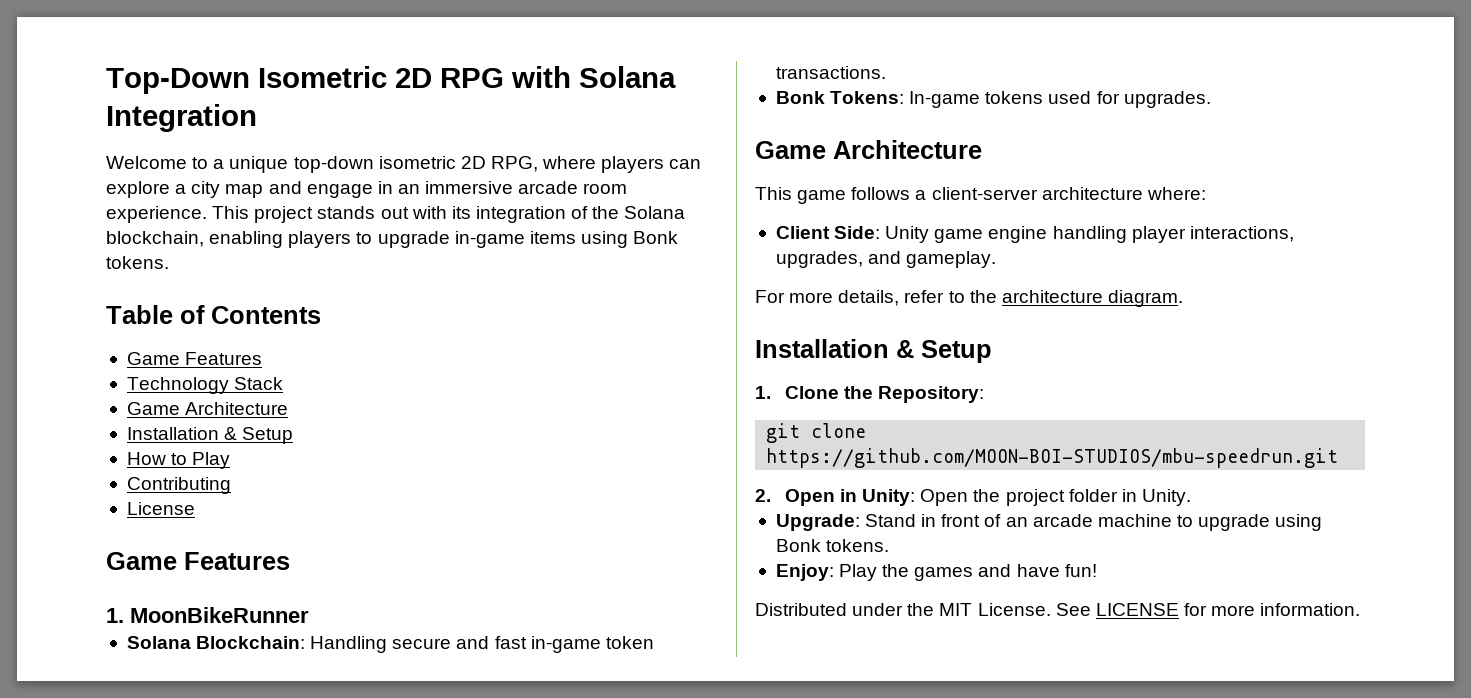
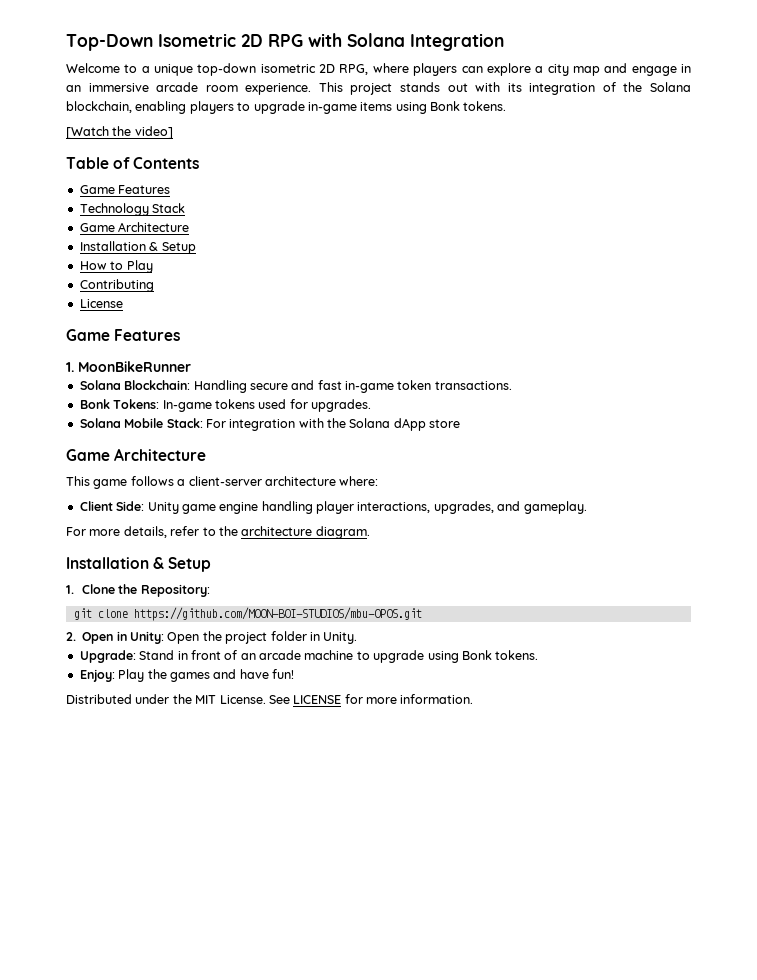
+ [Watch the video]
+ Solana Mobile Stack: For integration with the Solana dApp store
- git clone https://github.com/MOON-BOI-STUDIOS/mbu-speedrun.git
+ git clone https://github.com/MOON-BOI-STUDIOS/mbu-OPOS.git

